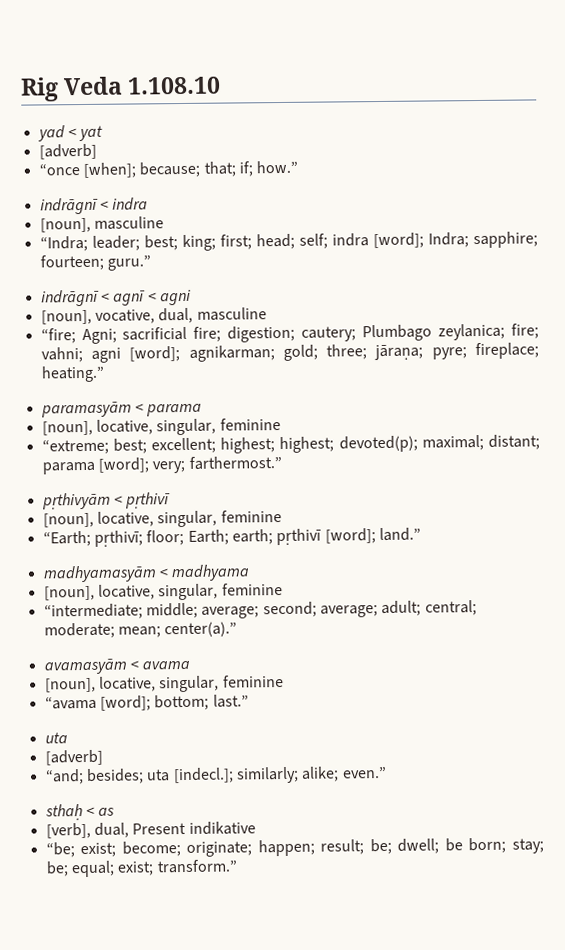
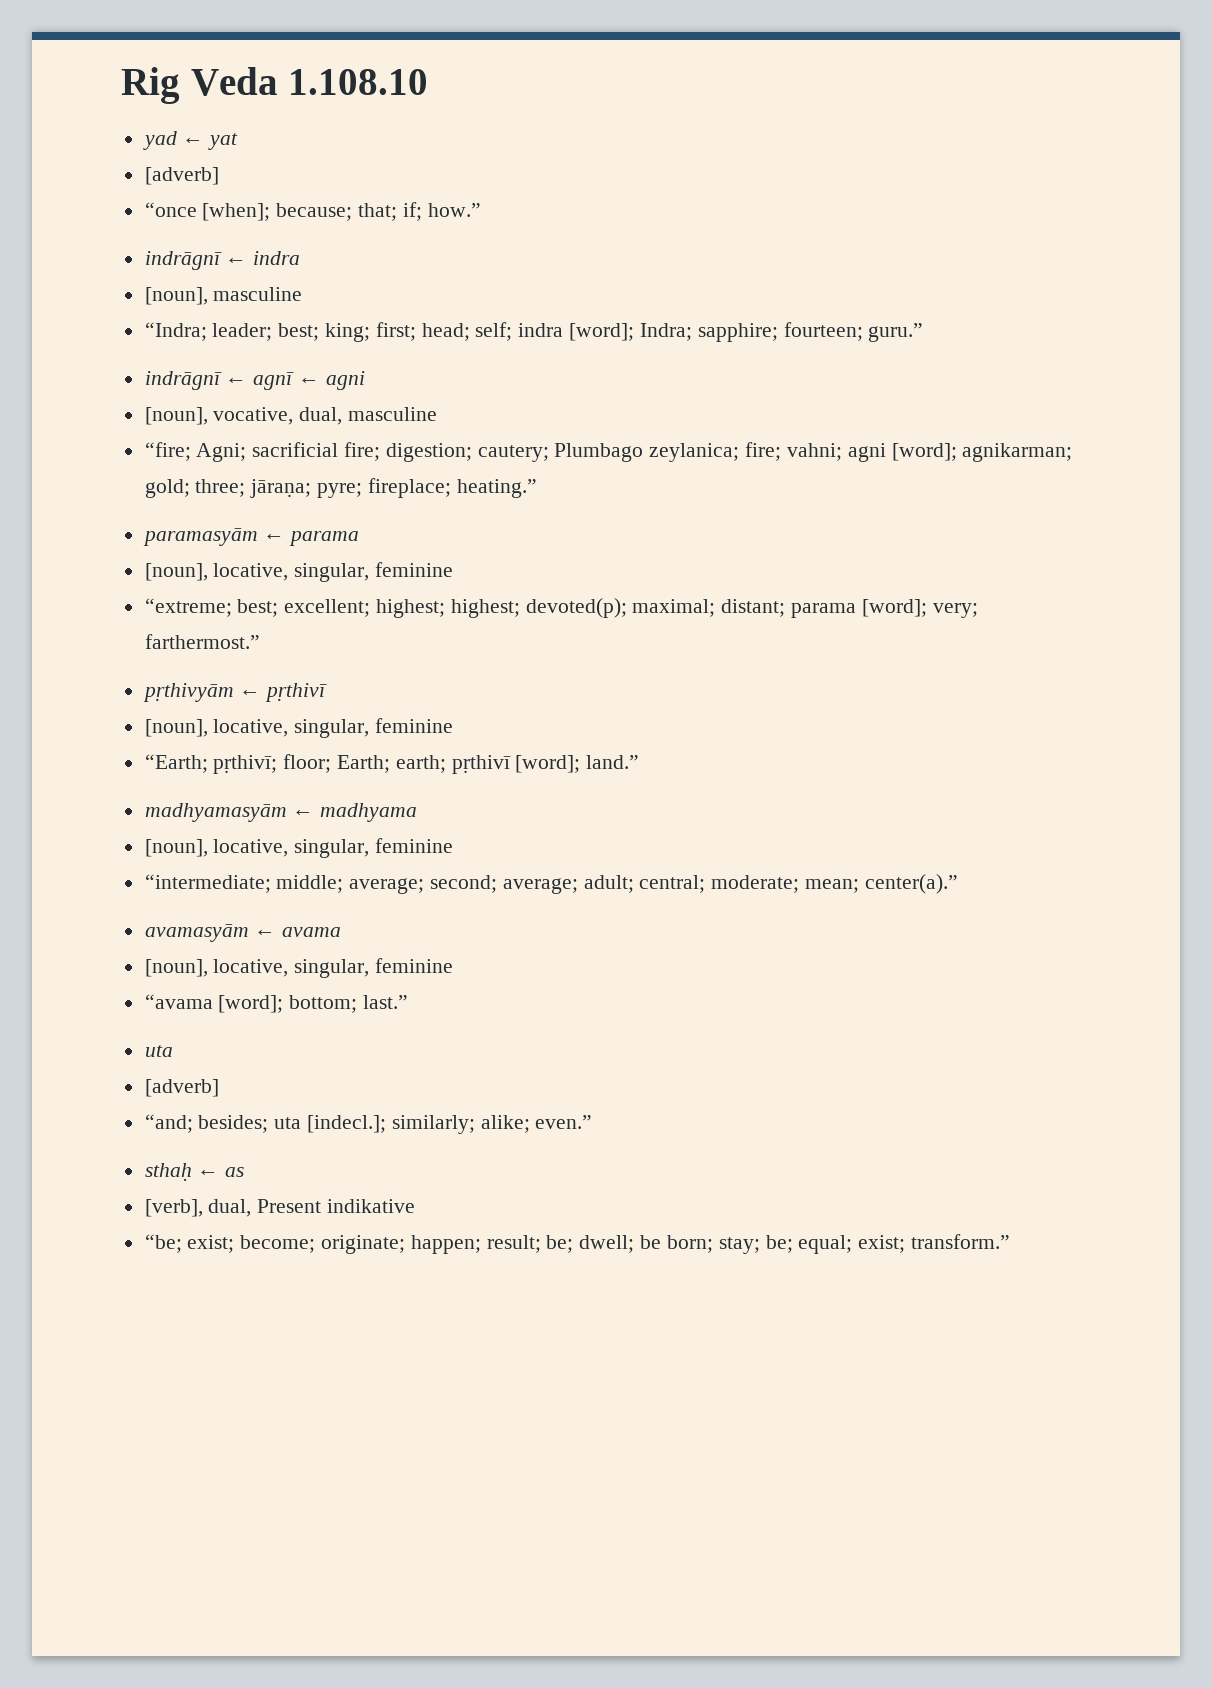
- yad < yat
+ yad ← yat
- indrāgnī < indra
+ indrāgnī ← indra
- indrāgnī < agnī < agni
+ indrāgnī ← agnī ← agni
- paramasyām < parama
+ paramasyām ← parama
- pṛthivyām < pṛthivī
+ pṛthivyām ← pṛthivī
- madhyamasyām < madhyama
+ madhyamasyām ← madhyama
- avamasyām < avama
+ avamasyām ← avama
- sthaḥ < as
+ sthaḥ ← as

